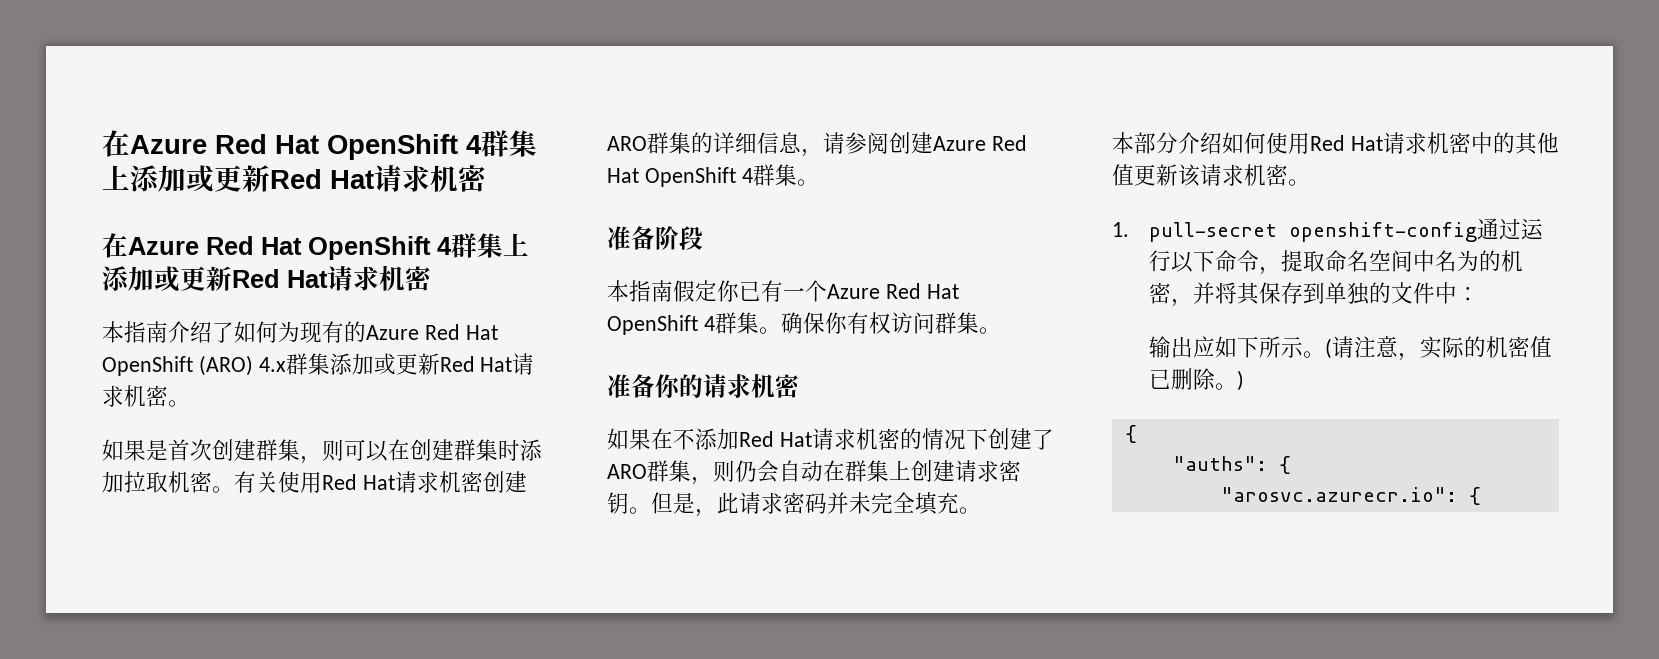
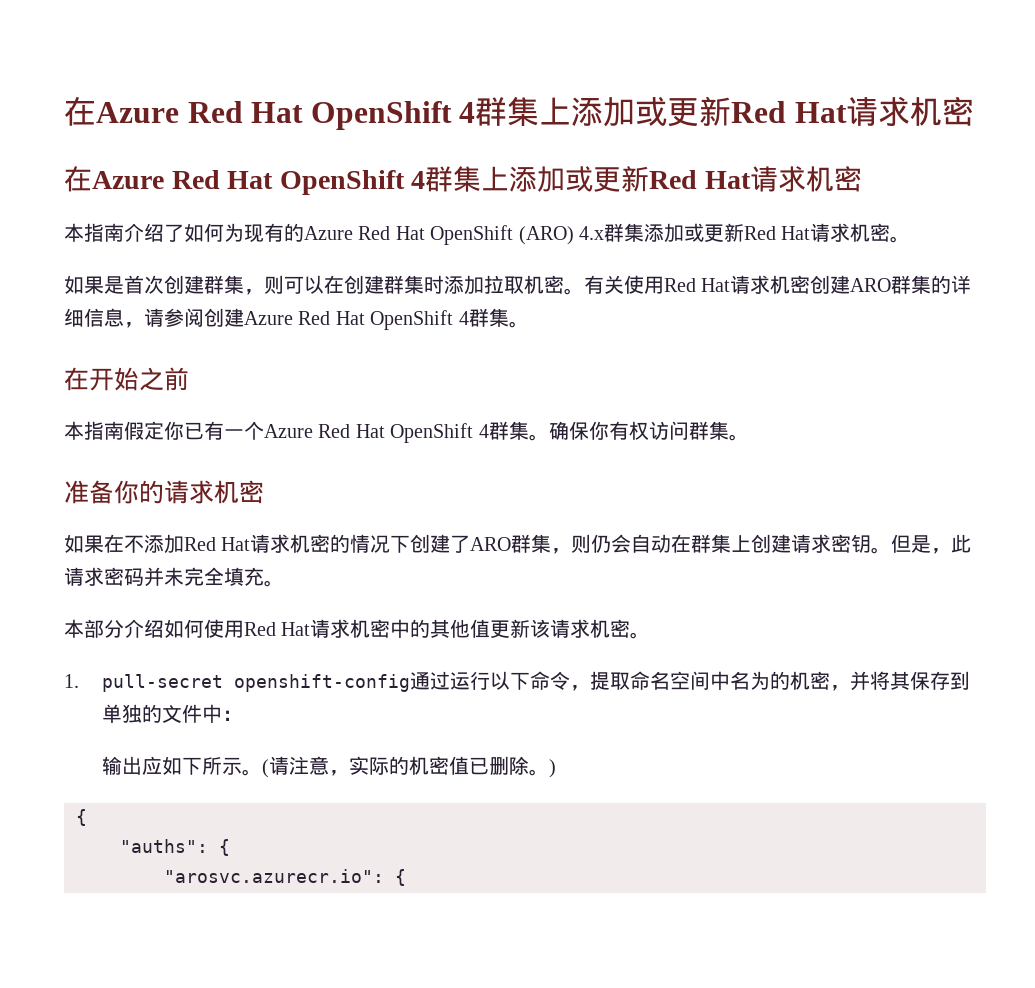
- 准备阶段
+ 在开始之前

